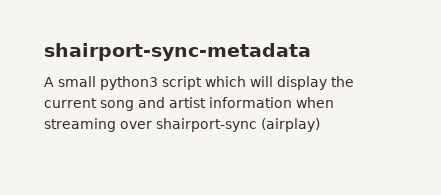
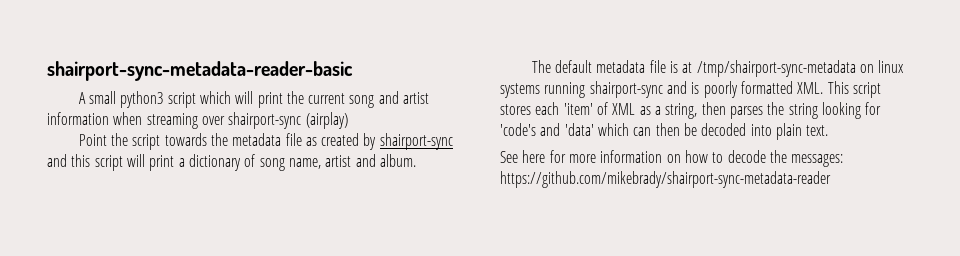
- shairport-sync-metadata
+ shairport-sync-metadata-reader-basic
- A small python3 script which will display the current song and artist information when streaming over shairport-sync (airplay)
+ A small python3 script which will print the current song and artist information when streaming over shairport-sync (airplay)
+ Point the script towards the metadata file as created by shairport-sync and this script will print a dictionary of song name, artist and album.
+ The default metadata file is at /tmp/shairport-sync-metadata on linux systems running shairport-sync and is poorly formatted XML. This script stores each 'item' of XML as a string, then parses the string looking for 'code's and 'data' which can then be decoded into plain text.
+ See here for more information on how to decode the messages: https://github.com/mikebrady/shairport-sync-metadata-reader

